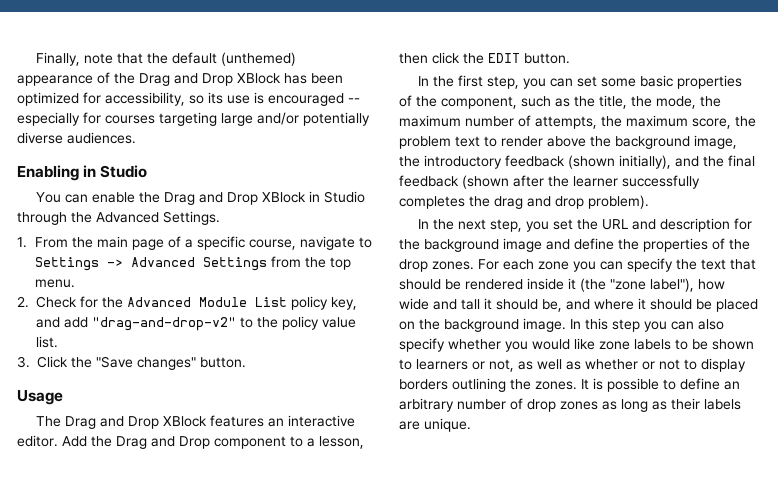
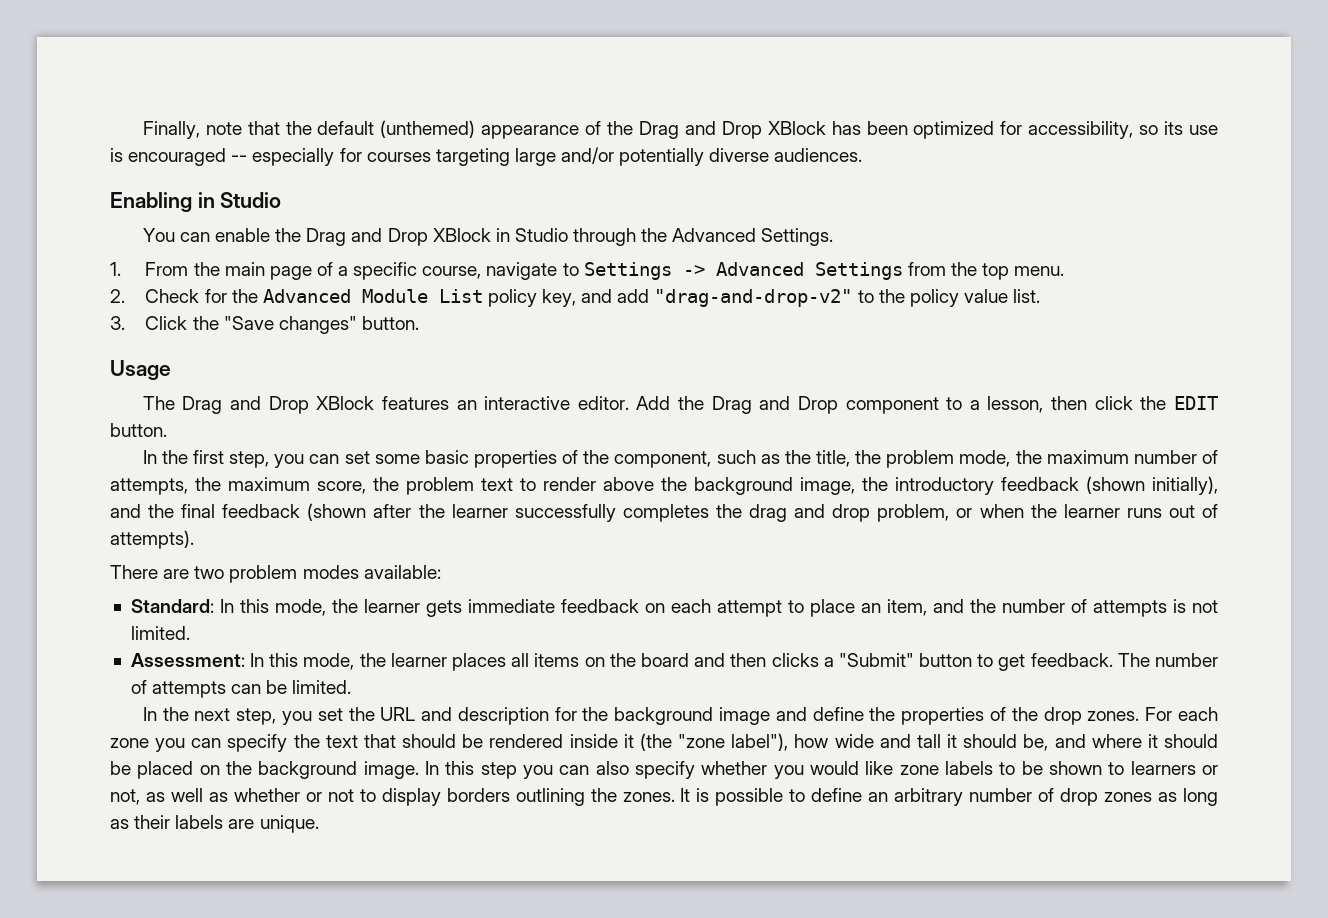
- In the first step, you can set some basic properties of the component, such as the title, the mode, the maximum number of attempts, the maximum score, the problem text to render above the background image, the introductory feedback (shown initially), and the final feedback (shown after the learner successfully completes the drag and drop problem).
+ In the first step, you can set some basic properties of the component, such as the title, the problem mode, the maximum number of attempts, the maximum score, the problem text to render above the background image, the introductory feedback (shown initially), and the final feedback (shown after the learner successfully completes the drag and drop problem, or when the learner runs out of attempts).
+ There are two problem modes available:
+ Standard: In this mode, the learner gets immediate feedback on each attempt to place an item, and the number of attempts is not limited.
+ Assessment: In this mode, the learner places all items on the board and then clicks a "Submit" button to get feedback. The number of attempts can be limited.

